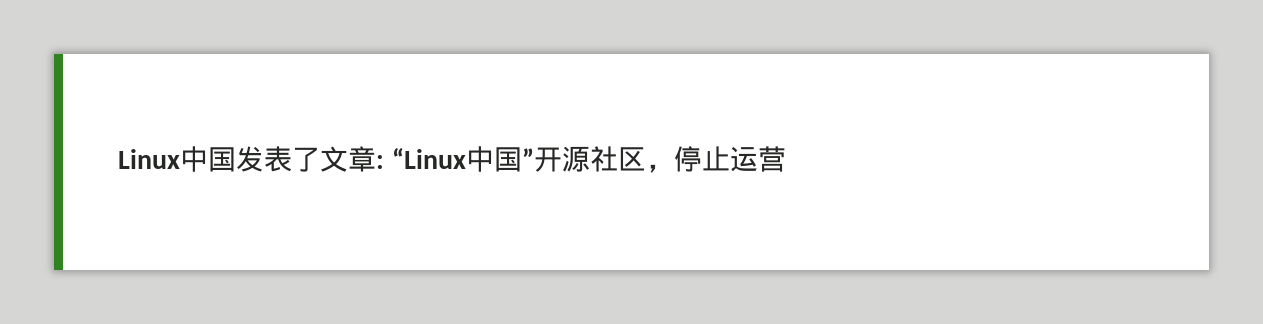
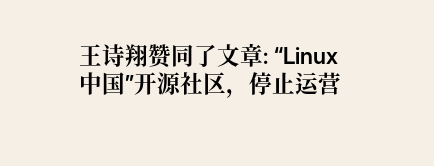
- Linux中国发表了文章: “Linux中国”开源社区，停止运营
+ 王诗翔赞同了文章: “Linux中国”开源社区，停止运营

